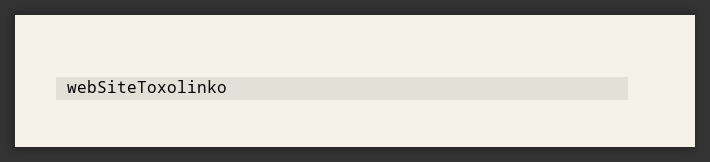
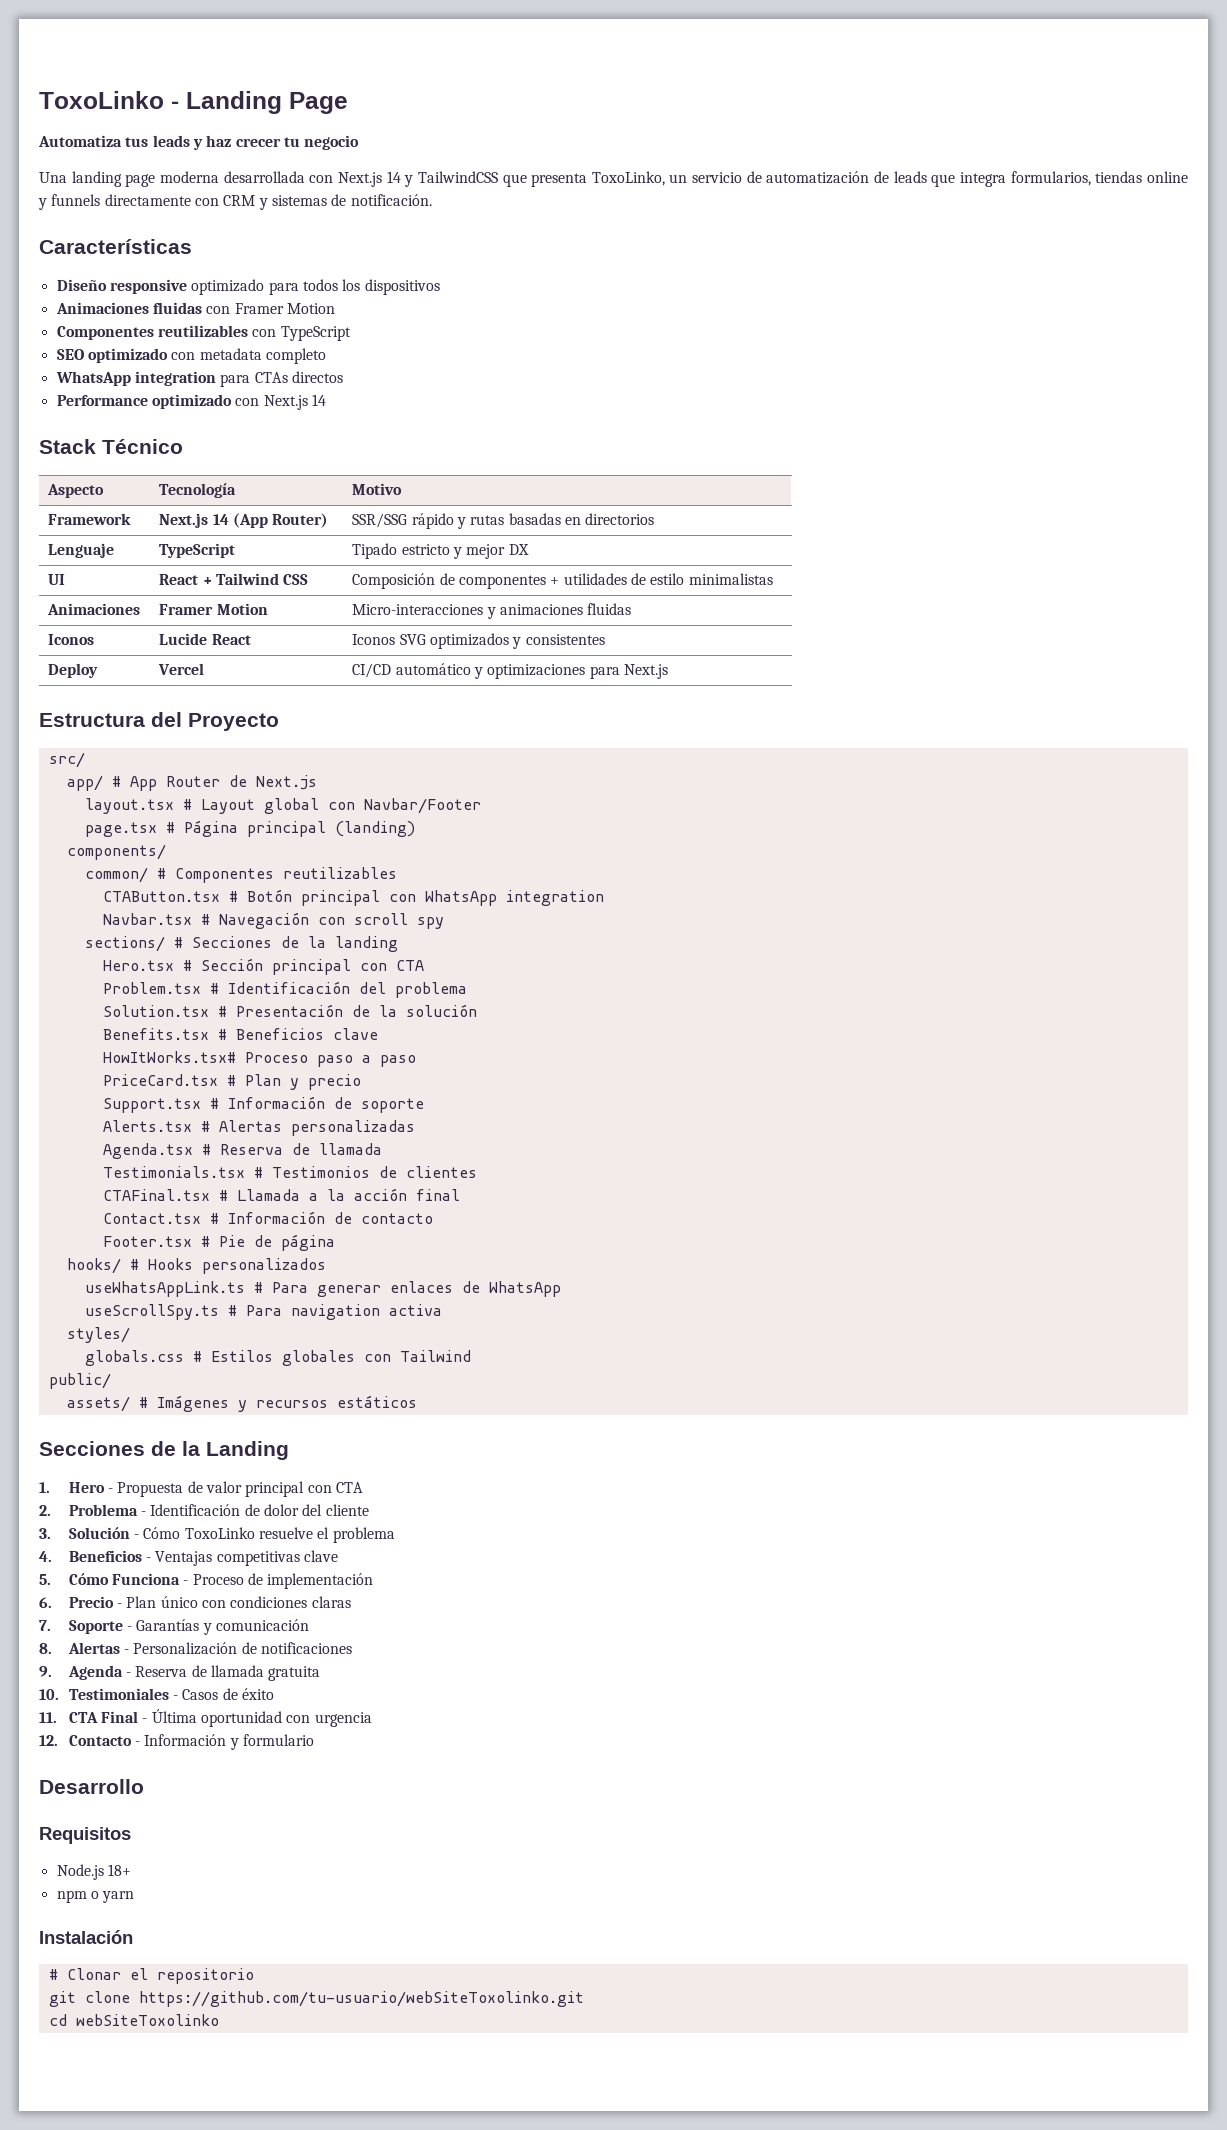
- webSiteToxolinko
+ ToxoLinko - Landing Page
+ Automatiza tus leads y haz crecer tu negocio
+ Una landing page moderna desarrollada con Next.js 14 y TailwindCSS que presenta ToxoLinko, un servicio de automatización de leads que integra formularios, tiendas online y funnels directamente con CRM y sistemas de notificación.
+ Características
+ Diseño responsive optimizado para todos los dispositivos
+ Animaciones fluidas con Framer Motion
+ Componentes reutilizables con TypeScript
+ SEO optimizado con metadata completo
+ WhatsApp integration para CTAs directos
+ Performance optimizado con Next.js 14
+ Stack Técnico
+ Aspecto | Tecnología | Motivo
+ Framework | Next.js 14 (App Router) | SSR/SSG rápido y rutas basadas en directorios
+ Lenguaje | TypeScript | Tipado estricto y mejor DX
+ UI | React + Tailwind CSS | Composición de componentes + utilidades de estilo minimalistas
+ Animaciones | Framer Motion | Micro-interacciones y animaciones fluidas
+ Iconos | Lucide React | Iconos SVG optimizados y consistentes
+ Deploy | Vercel | CI/CD automático y optimizaciones para Next.js
+ Estructura del Proyecto
+ src/
+ app/ # App Router de Next.js
+ layout.tsx # Layout global con Navbar/Footer
+ page.tsx # Página principal (landing)
+ components/
+ common/ # Componentes reutilizables
+ CTAButton.tsx # Botón principal con WhatsApp integration
+ Navbar.tsx # Navegación con scroll spy
+ sections/ # Secciones de la landing
+ Hero.tsx # Sección principal con CTA
+ Problem.tsx # Identificación del problema
+ Solution.tsx # Presentación de la solución
+ Benefits.tsx # Beneficios clave
+ HowItWorks.tsx# Proceso paso a paso
+ PriceCard.tsx # Plan y precio
+ Support.tsx # Información de soporte
+ Alerts.tsx # Alertas personalizadas
+ Agenda.tsx # Reserva de llamada
+ Testimonials.tsx # Testimonios de clientes
+ CTAFinal.tsx # Llamada a la acción final
+ Contact.tsx # Información de contacto
+ Footer.tsx # Pie de página
+ hooks/ # Hooks personalizados
+ useWhatsAppLink.ts # Para generar enlaces de WhatsApp
+ useScrollSpy.ts # Para navigation activa
+ styles/
+ globals.css # Estilos globales con Tailwind
+ public/
+ assets/ # Imágenes y recursos estáticos
+ Secciones de la Landing
+ 1. Hero - Propuesta de valor principal con CTA
+ 2. Problema - Identificación de dolor del cliente
+ 3. Solución - Cómo ToxoLinko resuelve el problema
+ 4. Beneficios - Ventajas competitivas clave
+ 5. Cómo Funciona - Proceso de implementación
+ 6. Precio - Plan único con condiciones claras
+ 7. Soporte - Garantías y comunicación
+ 8. Alertas - Personalización de notificaciones
+ 9. Agenda - Reserva de llamada gratuita
+ 10. Testimoniales - Casos de éxito
+ 11. CTA Final - Última oportunidad con urgencia
+ 12. Contacto - Información y formulario
+ Desarrollo
+ Requisitos
+ Node.js 18+
+ npm o yarn
+ Instalación
+ # Clonar el repositorio
+ git clone https://github.com/tu-usuario/webSiteToxolinko.git
+ cd webSiteToxolinko

